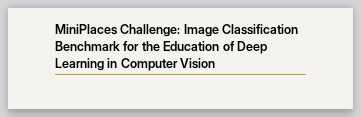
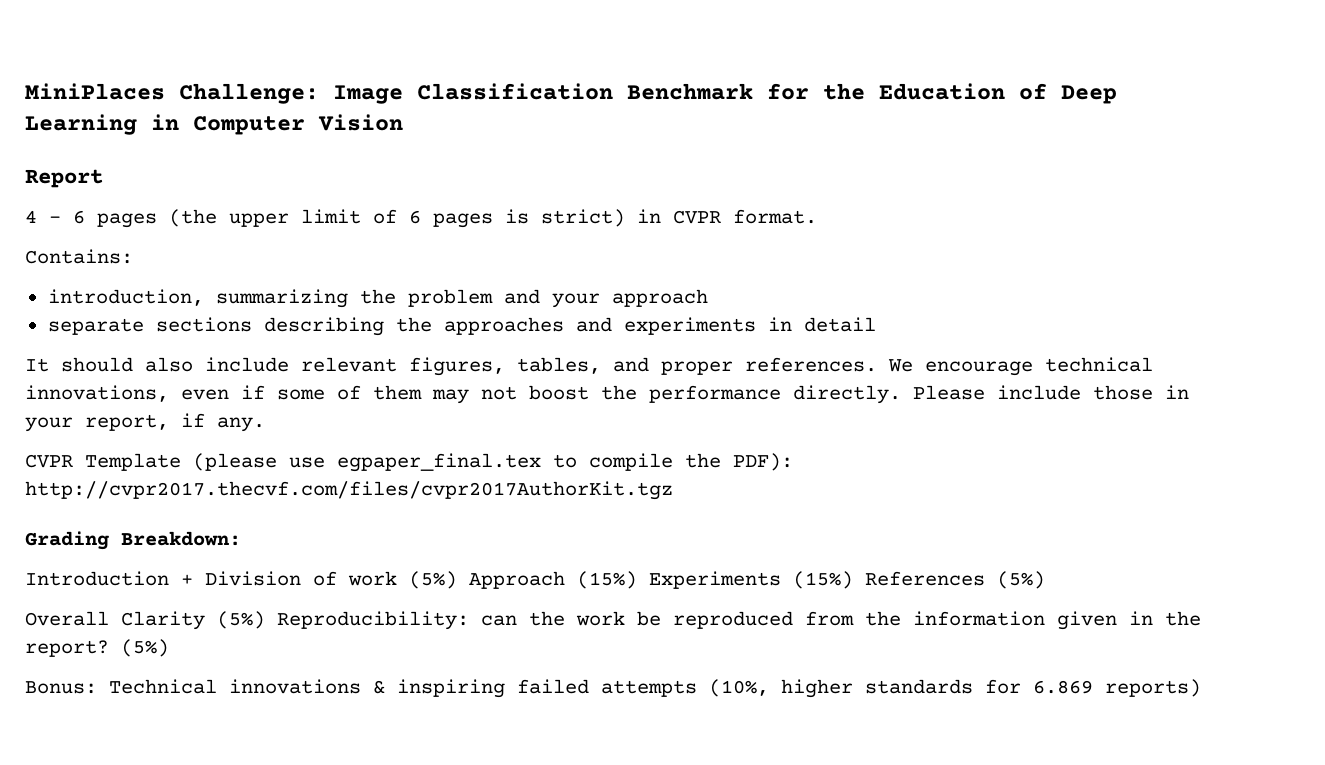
+ Report
+ 4 - 6 pages (the upper limit of 6 pages is strict) in CVPR format.
+ Contains:
+ introduction, summarizing the problem and your approach
+ separate sections describing the approaches and experiments in detail
+ It should also include relevant figures, tables, and proper references. We encourage technical innovations, even if some of them may not boost the performance directly. Please include those in your report, if any.
+ CVPR Template (please use egpaper_final.tex to compile the PDF): http://cvpr2017.thecvf.com/files/cvpr2017AuthorKit.tgz
+ Grading Breakdown:
+ Introduction + Division of work (5%) Approach (15%) Experiments (15%) References (5%)
+ Overall Clarity (5%) Reproducibility: can the work be reproduced from the information given in the report? (5%)
+ Bonus: Technical innovations & inspiring failed attempts (10%, higher standards for 6.869 reports)

